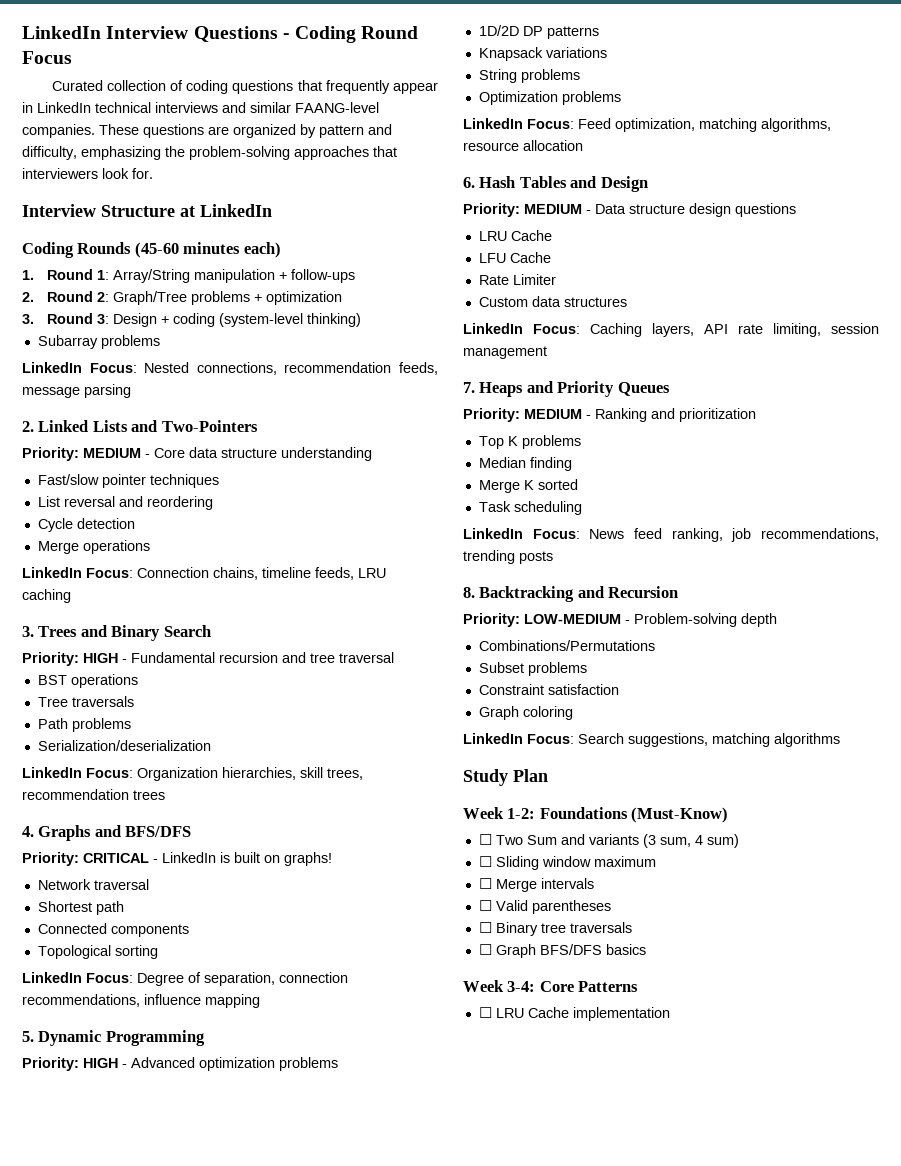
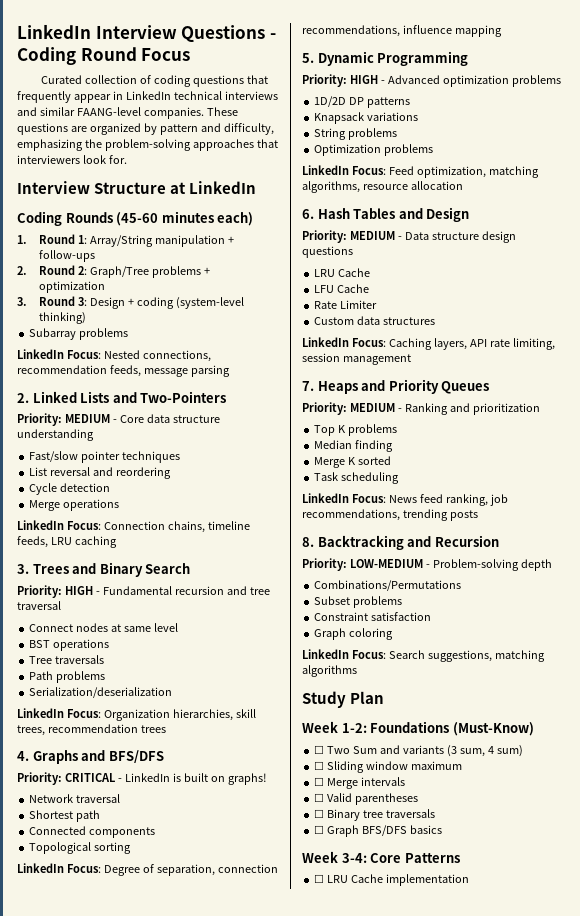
+ Connect nodes at same level

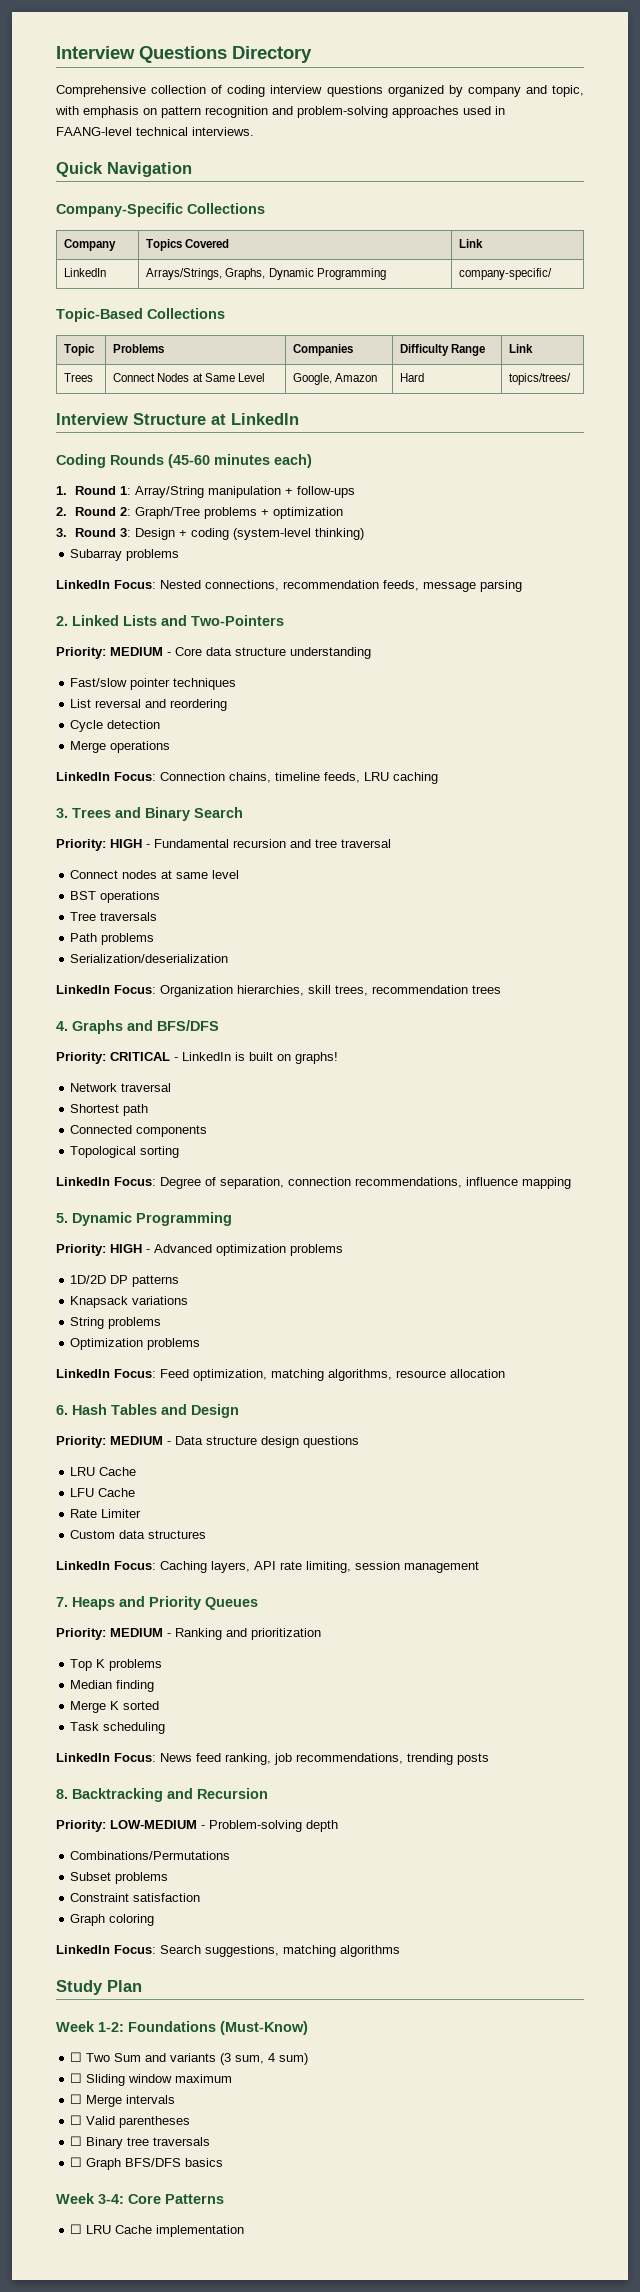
- LinkedIn Interview Questions - Coding Round Focus
- Curated collection of coding questions that frequently appear in LinkedIn technical interviews and similar FAANG-level companies. These questions are organized by pattern and difficulty, emphasizing the problem-solving approaches that interviewers look for.
+ Interview Questions Directory
+ Comprehensive collection of coding interview questions organized by company and topic, with emphasis on pattern recognition and problem-solving approaches used in FAANG-level technical interviews.
+ Quick Navigation
+ Company-Specific Collections
+ Company | Topics Covered | Link
+ LinkedIn | Arrays/Strings, Graphs, Dynamic Programming | company-specific/
+ Topic-Based Collections
+ Topic | Problems | Companies | Difficulty Range | Link
+ Trees | Connect Nodes at Same Level | Google, Amazon | Hard | topics/trees/

